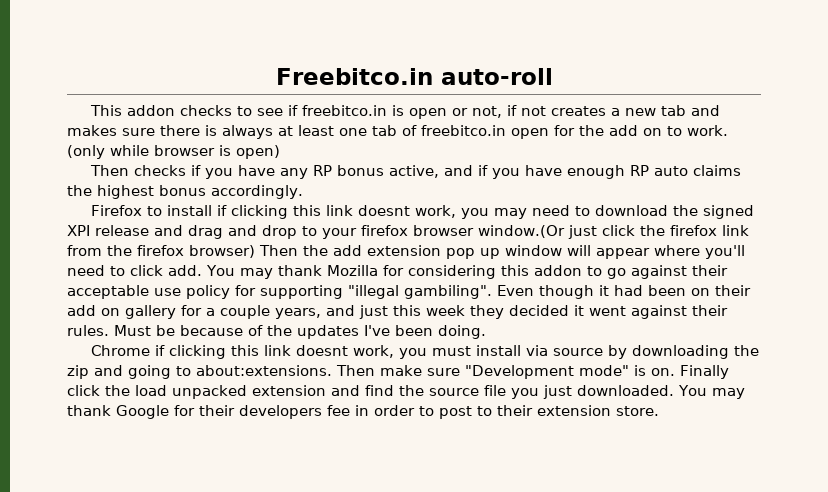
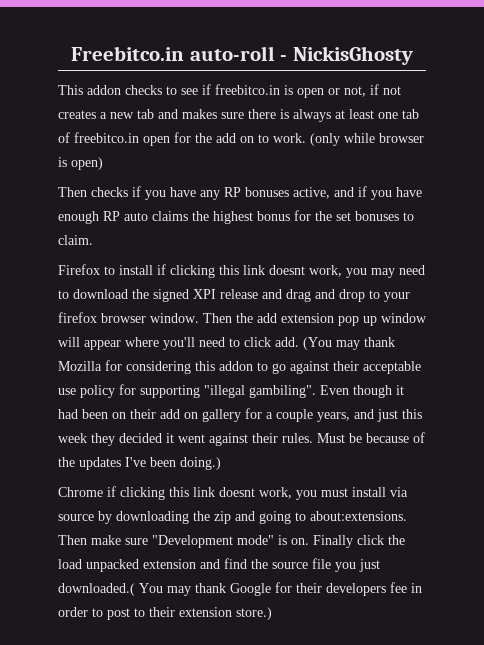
- Freebitco.in auto-roll
+ Freebitco.in auto-roll - NickisGhosty
- Then checks if you have any RP bonus active, and if you have enough RP auto claims the highest bonus accordingly.
+ Then checks if you have any RP bonuses active, and if you have enough RP auto claims the highest bonus for the set bonuses to claim.
- Firefox to install if clicking this link doesnt work, you may need to download the signed XPI release and drag and drop to your firefox browser window.(Or just click the firefox link from the firefox browser) Then the add extension pop up window will appear where you'll need to click add.
+ Firefox to install if clicking this link doesnt work, you may need to download the signed XPI release and drag and drop to your firefox browser window. Then the add extension pop up window will appear where you'll need to click add.
- You may thank Mozilla for considering this addon to go against their acceptable use policy for supporting "illegal gambiling".
+ (You may thank Mozilla for considering this addon to go against their acceptable use policy for supporting "illegal gambiling".
- Must be because of the updates I've been doing.
+ Must be because of the updates I've been doing.)
- Finally click the load unpacked extension and find the source file you just downloaded. You may thank Google for their developers fee in order to post to their extension store.
+ Finally click the load unpacked extension and find the source file you just downloaded.( You may thank Google for their developers fee in order to post to their extension store.)

